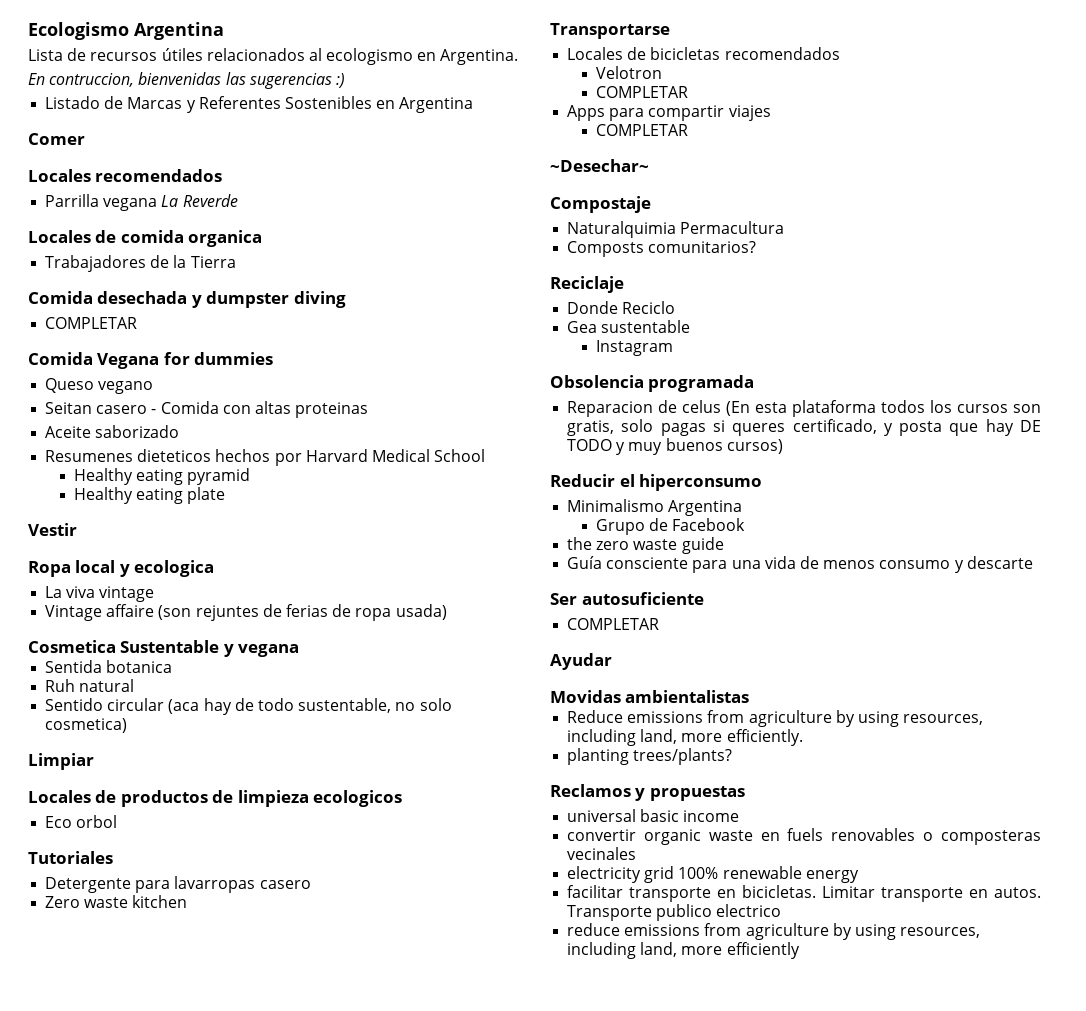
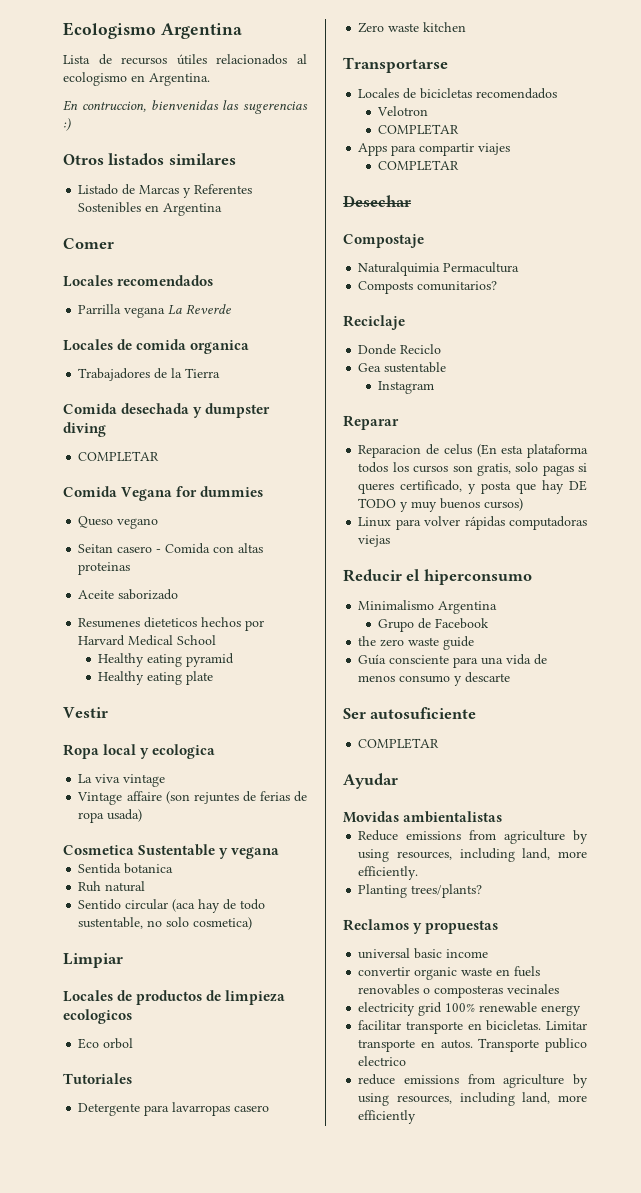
+ Otros listados similares
- ~Desechar~
+ Desechar
- Obsolencia programada
+ Reparar
+ Linux para volver rápidas computadoras viejas
- planting trees/plants?
+ Planting trees/plants?

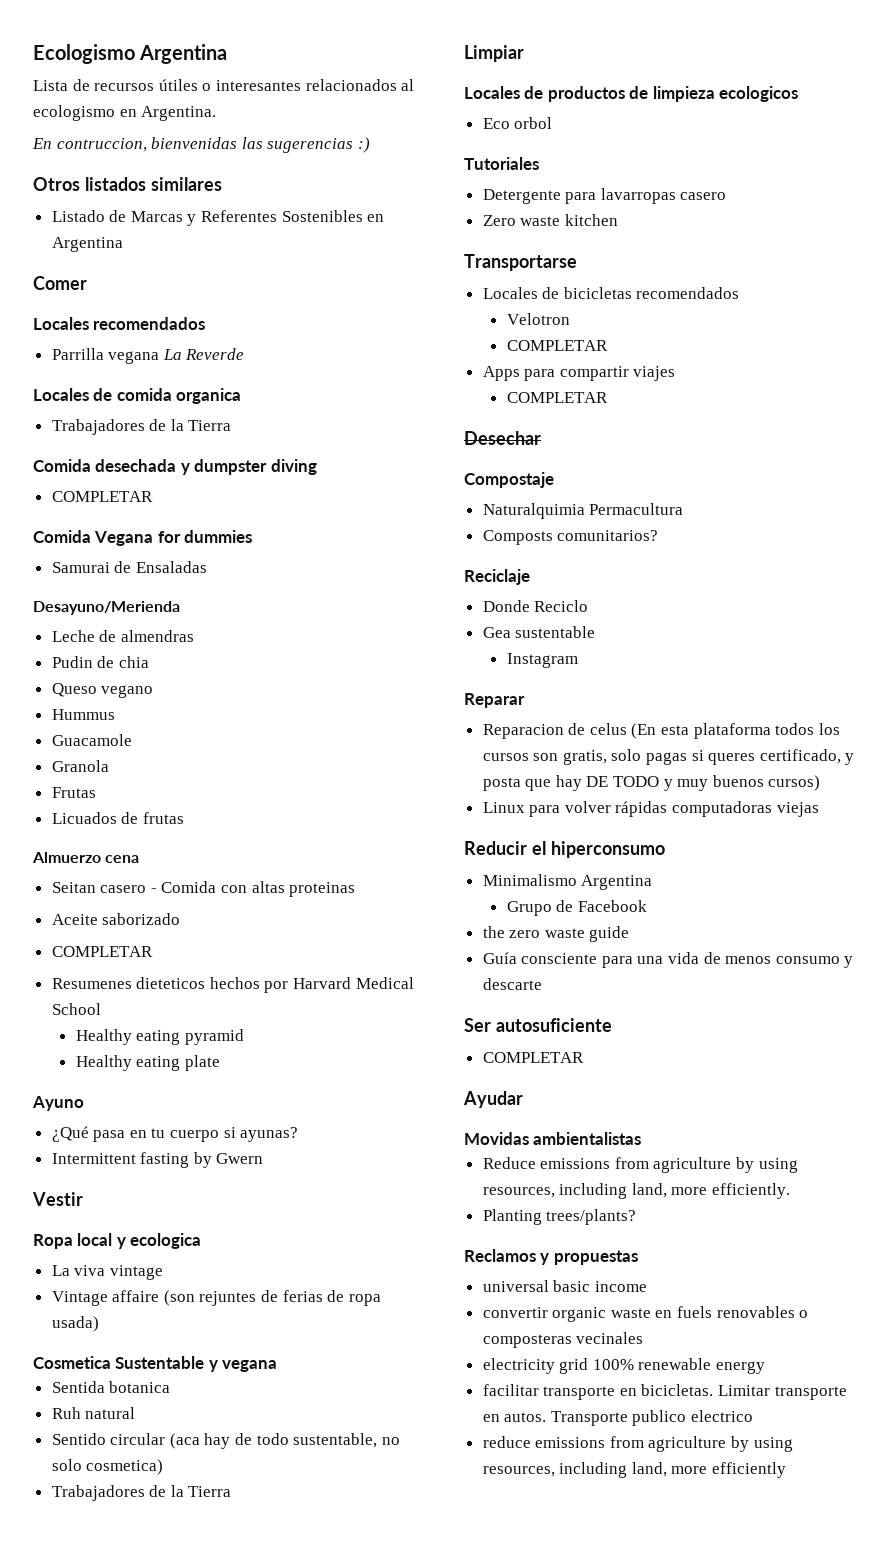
- Lista de recursos útiles relacionados al ecologismo en Argentina.
+ Lista de recursos útiles o interesantes relacionados al ecologismo en Argentina.
+ Samurai de Ensaladas
+ Desayuno/Merienda
+ Leche de almendras
+ Pudin de chia
  Queso vegano
+ Hummus
+ Guacamole
+ Granola
+ Frutas
+ Licuados de frutas
+ Almuerzo cena
  Aceite saborizado
+ COMPLETAR
+ Ayuno
+ ¿Qué pasa en tu cuerpo si ayunas?
+ Intermittent fasting by Gwern
  Sentido circular (aca hay de todo sustentable, no solo cosmetica)
+ Trabajadores de la Tierra

